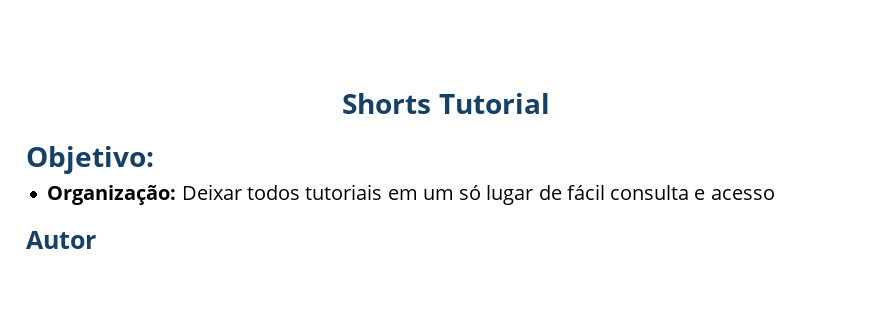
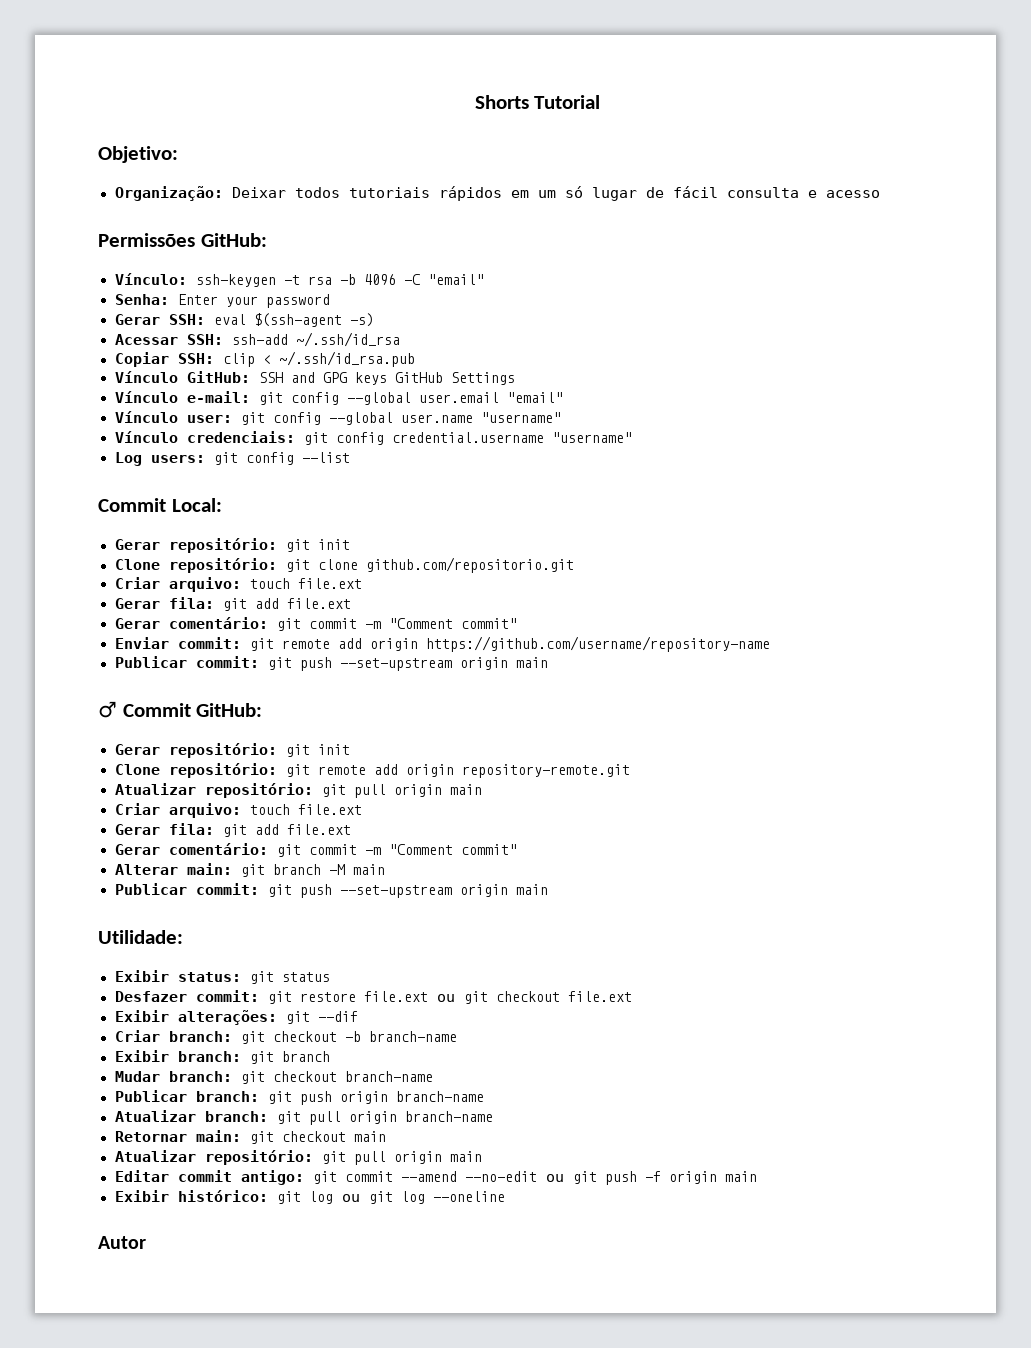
- Organização: Deixar todos tutoriais em um só lugar de fácil consulta e acesso
+ Organização: Deixar todos tutoriais rápidos em um só lugar de fácil consulta e acesso
+ Permissões GitHub:
+ Vínculo: ssh-keygen -t rsa -b 4096 -C "email"
+ Senha: Enter your password
+ Gerar SSH: eval $(ssh-agent -s)
+ Acessar SSH: ssh-add ~/.ssh/id_rsa
+ Copiar SSH: clip < ~/.ssh/id_rsa.pub
+ Vínculo GitHub: SSH and GPG keys GitHub Settings
+ Vínculo e-mail: git config --global user.email "email"
+ Vínculo user: git config --global user.name "username"
+ Vínculo credenciais: git config credential.username "username"
+ Log users: git config --list
+ Commit Local:
+ Gerar repositório: git init
+ Clone repositório: git clone github.com/repositorio.git
+ Criar arquivo: touch file.ext
+ Gerar fila: git add file.ext
+ Gerar comentário: git commit -m "Comment commit"
+ Enviar commit: git remote add origin https://github.com/username/repository-name
+ Publicar commit: git push --set-upstream origin main
+ ♂ Commit GitHub:
+ Gerar repositório: git init
+ Clone repositório: git remote add origin repository-remote.git
+ Atualizar repositório: git pull origin main
+ Criar arquivo: touch file.ext
+ Gerar fila: git add file.ext
+ Gerar comentário: git commit -m "Comment commit"
+ Alterar main: git branch -M main
+ Publicar commit: git push --set-upstream origin main
+ Utilidade:
+ Exibir status: git status
+ Desfazer commit: git restore file.ext ou git checkout file.ext
+ Exibir alterações: git --dif
+ Criar branch: git checkout -b branch-name
+ Exibir branch: git branch
+ Mudar branch: git checkout branch-name
+ Publicar branch: git push origin branch-name
+ Atualizar branch: git pull origin branch-name
+ Retornar main: git checkout main
+ Atualizar repositório: git pull origin main
+ Editar commit antigo: git commit --amend --no-edit ou git push -f origin main
+ Exibir histórico: git log ou git log --oneline

